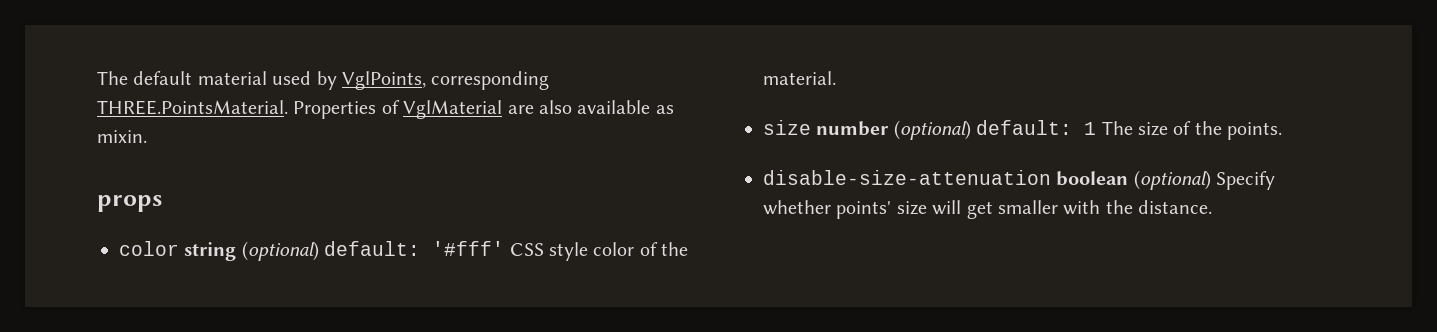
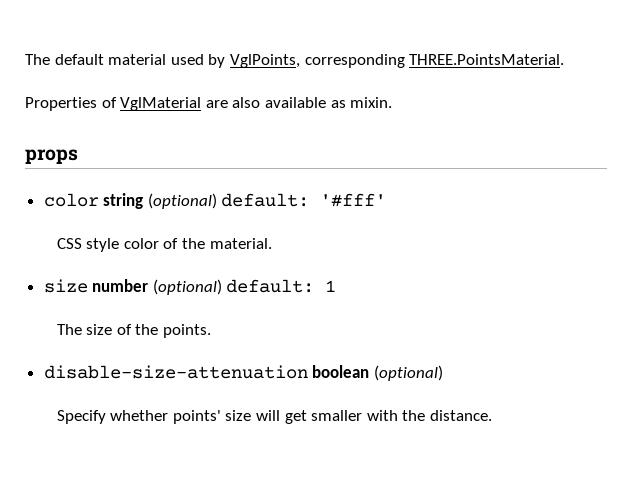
- The default material used by VglPoints, corresponding THREE.PointsMaterial. Properties of VglMaterial are also available as mixin.
+ The default material used by VglPoints, corresponding THREE.PointsMaterial.
+ Properties of VglMaterial are also available as mixin.
- color string (optional) default: '#fff' CSS style color of the material.
+ color string (optional) default: '#fff'
+ CSS style color of the material.
- size number (optional) default: 1 The size of the points.
+ size number (optional) default: 1
+ The size of the points.
- disable-size-attenuation boolean (optional) Specify whether points' size will get smaller with the distance.
+ disable-size-attenuation boolean (optional)
+ Specify whether points' size will get smaller with the distance.

